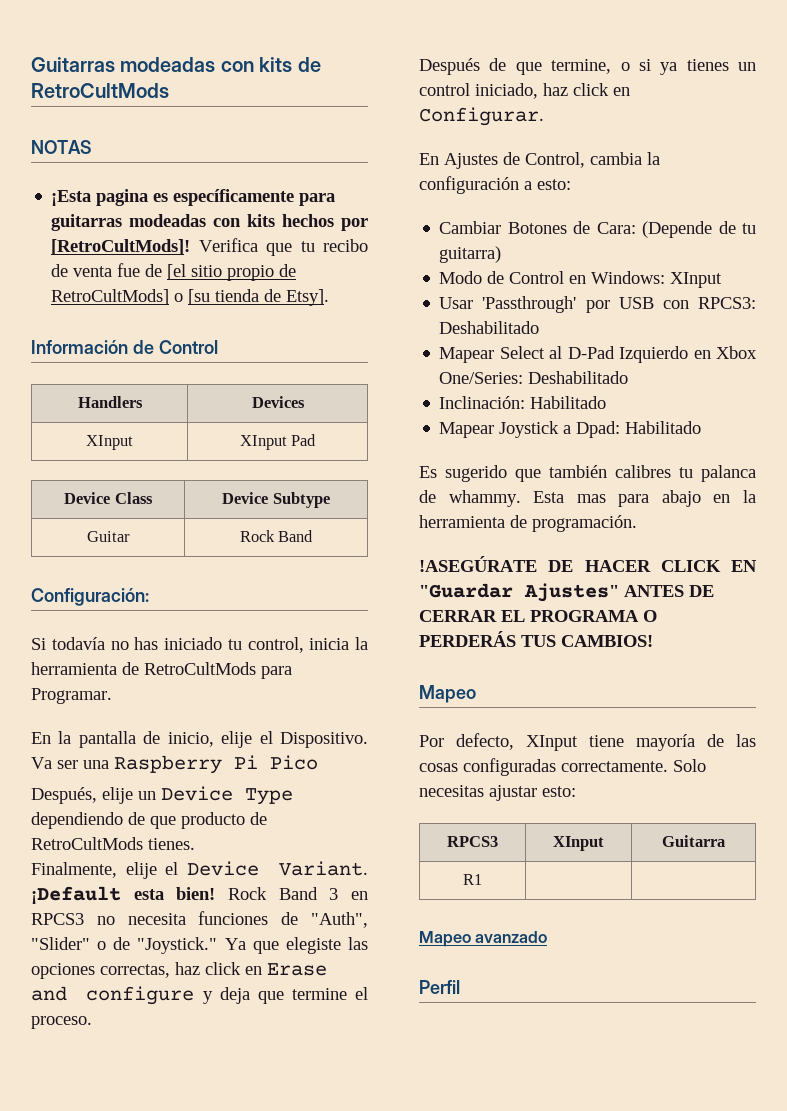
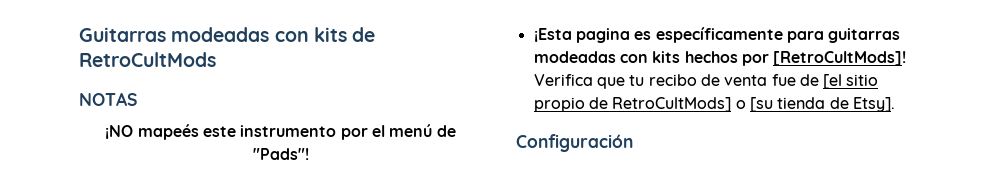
+ ¡NO mapeés este instrumento por el menú de "Pads"!
- Información de Control
- Handlers | Devices
- XInput | XInput Pad
- Device Class | Device Subtype
- Guitar | Rock Band
- Configuración:
- Si todavía no has iniciado tu control, inicia la herramienta de RetroCultMods para Programar.
- En la pantalla de inicio, elije el Dispositivo. Va ser una Raspberry Pi Pico
- Después, elije un Device Type dependiendo de que producto de RetroCultMods tienes.
- Finalmente, elije el Device Variant. ¡Default esta bien! Rock Band 3 en RPCS3 no necesita funciones de "Auth", "Slider" o de "Joystick." Ya que elegiste las opciones correctas, haz click en Erase and configure y deja que termine el proceso.
- Después de que termine, o si ya tienes un control iniciado, haz click en Configurar.
- En Ajustes de Control, cambia la configuración a esto:
- Cambiar Botones de Cara: (Depende de tu guitarra)
- Modo de Control en Windows: XInput
- Usar 'Passthrough' por USB con RPCS3: Deshabilitado
- Mapear Select al D-Pad Izquierdo en Xbox One/Series: Deshabilitado
- Inclinación: Habilitado
- Mapear Joystick a Dpad: Habilitado
- Es sugerido que también calibres tu palanca de whammy. Esta mas para abajo en la herramienta de programación.
- !ASEGÚRATE DE HACER CLICK EN "Guardar Ajustes" ANTES DE CERRAR EL PROGRAMA O PERDERÁS TUS CAMBIOS!
- Mapeo
- Por defecto, XInput tiene mayoría de las cosas configuradas correctamente. Solo necesitas ajustar esto:
- RPCS3 | XInput | Guitarra
- R1 | |
- Mapeo avanzado
- Perfil
+ Configuración

